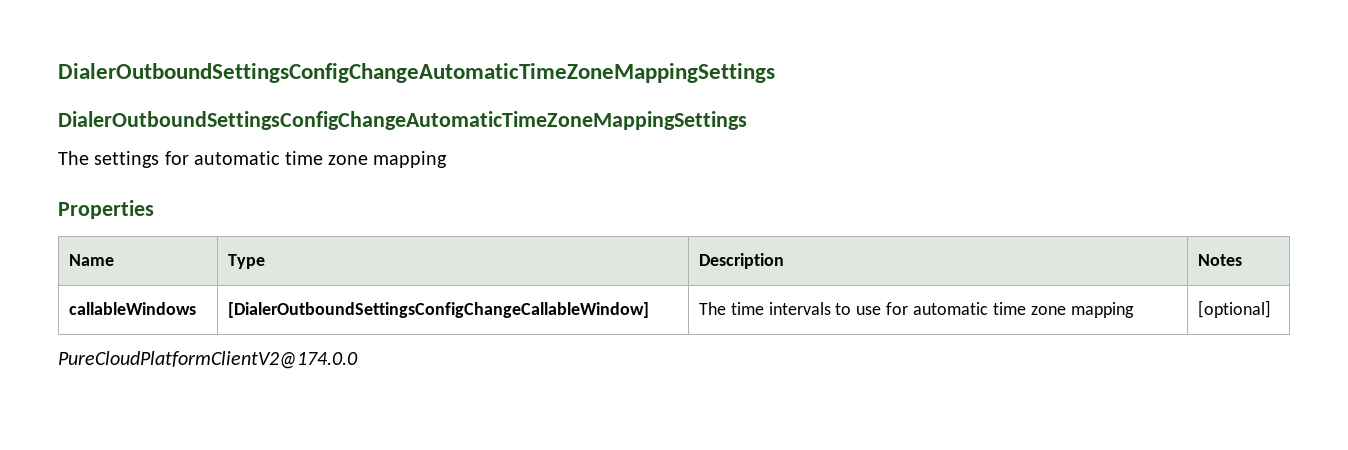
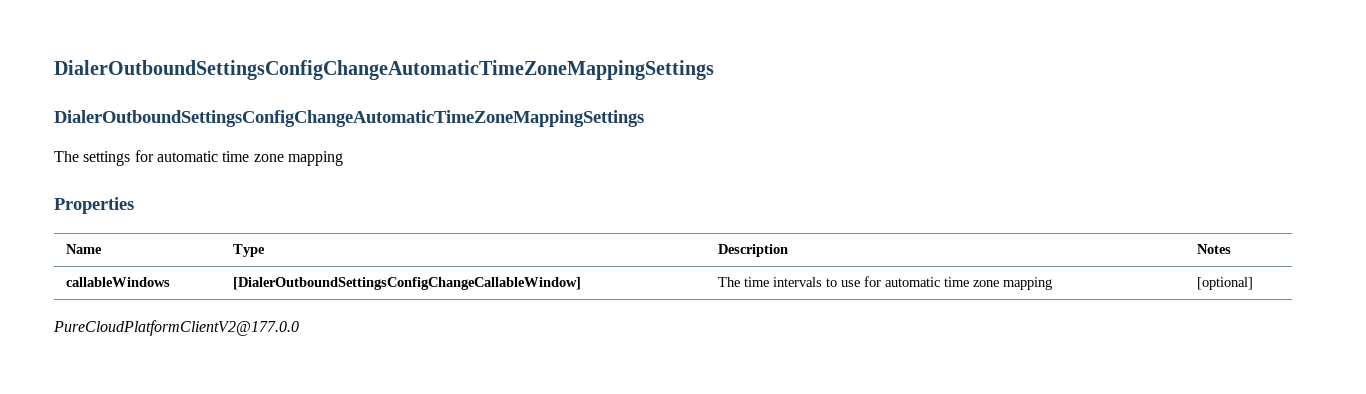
- PureCloudPlatformClientV2@174.0.0
+ PureCloudPlatformClientV2@177.0.0

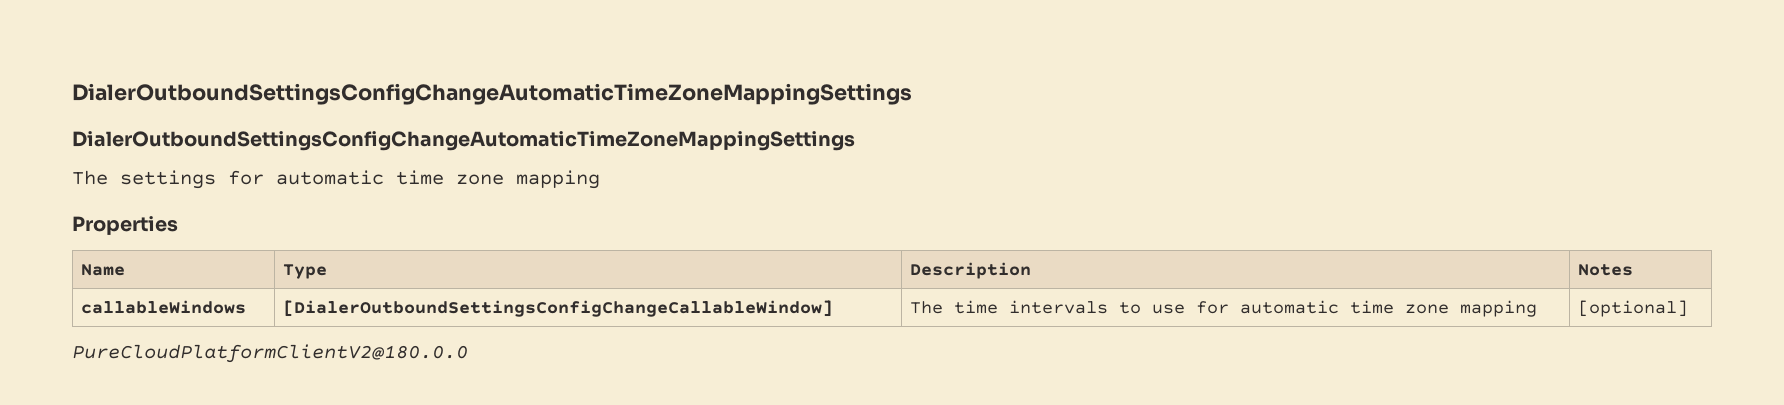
- PureCloudPlatformClientV2@177.0.0
+ PureCloudPlatformClientV2@180.0.0

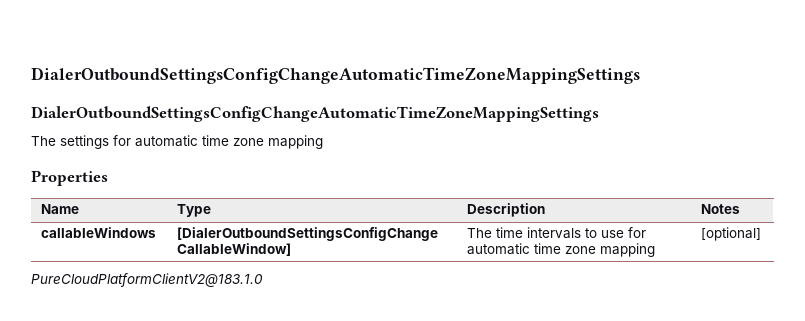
- PureCloudPlatformClientV2@180.0.0
+ PureCloudPlatformClientV2@183.1.0

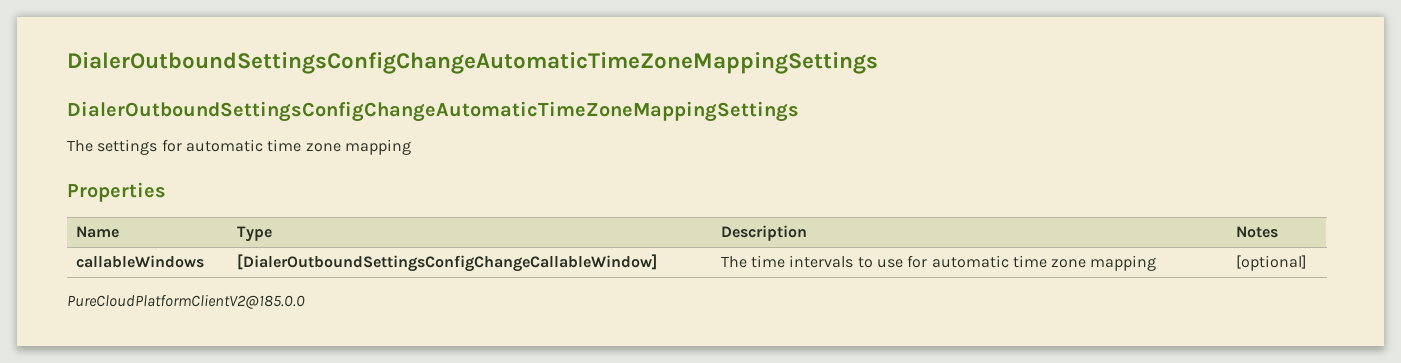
- PureCloudPlatformClientV2@183.1.0
+ PureCloudPlatformClientV2@185.0.0

